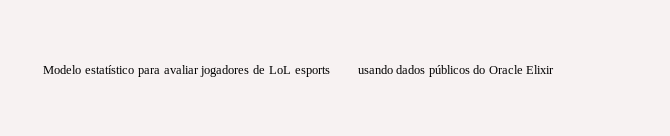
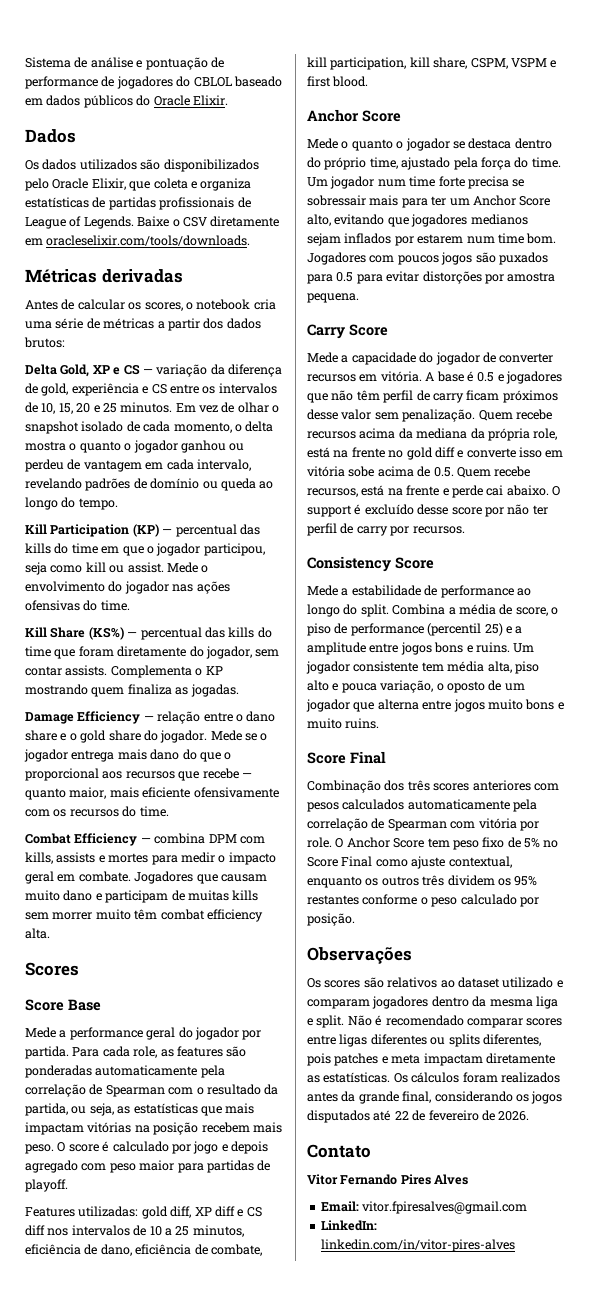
- Modelo estatístico para avaliar jogadores de LoL esports usando dados públicos do Oracle Elixir
+ Sistema de análise e pontuação de performance de jogadores do CBLOL baseado em dados públicos do Oracle Elixir.
+ Dados
+ Os dados utilizados são disponibilizados pelo Oracle Elixir, que coleta e organiza estatísticas de partidas profissionais de League of Legends. Baixe o CSV diretamente em oracleselixir.com/tools/downloads.
+ Métricas derivadas
+ Antes de calcular os scores, o notebook cria uma série de métricas a partir dos dados brutos:
+ Delta Gold, XP e CS — variação da diferença de gold, experiência e CS entre os intervalos de 10, 15, 20 e 25 minutos. Em vez de olhar o snapshot isolado de cada momento, o delta mostra o quanto o jogador ganhou ou perdeu de vantagem em cada intervalo, revelando padrões de domínio ou queda ao longo do tempo.
+ Kill Participation (KP) — percentual das kills do time em que o jogador participou, seja como kill ou assist. Mede o envolvimento do jogador nas ações ofensivas do time.
+ Kill Share (KS%) — percentual das kills do time que foram diretamente do jogador, sem contar assists. Complementa o KP mostrando quem finaliza as jogadas.
+ Damage Efficiency — relação entre o dano share e o gold share do jogador. Mede se o jogador entrega mais dano do que o proporcional aos recursos que recebe — quanto maior, mais eficiente ofensivamente com os recursos do time.
+ Combat Efficiency — combina DPM com kills, assists e mortes para medir o impacto geral em combate. Jogadores que causam muito dano e participam de muitas kills sem morrer muito têm combat efficiency alta.
+ Scores
+ Score Base
+ Mede a performance geral do jogador por partida. Para cada role, as features são ponderadas automaticamente pela correlação de Spearman com o resultado da partida, ou seja, as estatísticas que mais impactam vitórias na posição recebem mais peso. O score é calculado por jogo e depois agregado com peso maior para partidas de playoff.
+ Features utilizadas: gold diff, XP diff e CS diff nos intervalos de 10 a 25 minutos, eficiência de dano, eficiência de combate, kill participation, kill share, CSPM, VSPM e first blood.
+ Anchor Score
+ Mede o quanto o jogador se destaca dentro do próprio time, ajustado pela força do time. Um jogador num time forte precisa se sobressair mais para ter um Anchor Score alto, evitando que jogadores medianos sejam inflados por estarem num time bom. Jogadores com poucos jogos são puxados para 0.5 para evitar distorções por amostra pequena.
+ Carry Score
+ Mede a capacidade do jogador de converter recursos em vitória. A base é 0.5 e jogadores que não têm perfil de carry ficam próximos desse valor sem penalização. Quem recebe recursos acima da mediana da própria role, está na frente no gold diff e converte isso em vitória sobe acima de 0.5. Quem recebe recursos, está na frente e perde cai abaixo. O support é excluído desse score por não ter perfil de carry por recursos.
+ Consistency Score
+ Mede a estabilidade de performance ao longo do split. Combina a média de score, o piso de performance (percentil 25) e a amplitude entre jogos bons e ruins. Um jogador consistente tem média alta, piso alto e pouca variação, o oposto de um jogador que alterna entre jogos muito bons e muito ruins.
+ Score Final
+ Combinação dos três scores anteriores com pesos calculados automaticamente pela correlação de Spearman com vitória por role. O Anchor Score tem peso fixo de 5% no Score Final como ajuste contextual, enquanto os outros três dividem os 95% restantes conforme o peso calculado por posição.
+ Observações
+ Os scores são relativos ao dataset utilizado e comparam jogadores dentro da mesma liga e split. Não é recomendado comparar scores entre ligas diferentes ou splits diferentes, pois patches e meta impactam diretamente as estatísticas. Os cálculos foram realizados antes da grande final, considerando os jogos disputados até 22 de fevereiro de 2026.
+ Contato
+ Vitor Fernando Pires Alves
+ Email: vitor.fpiresalves@gmail.com
+ LinkedIn: linkedin.com/in/vitor-pires-alves

